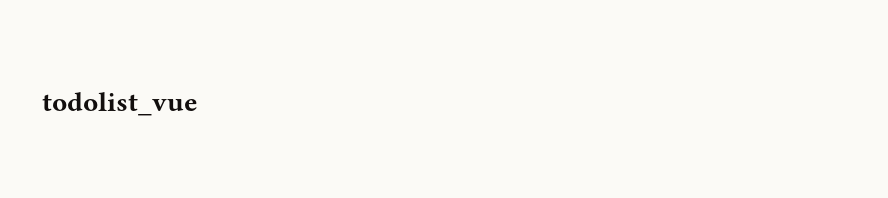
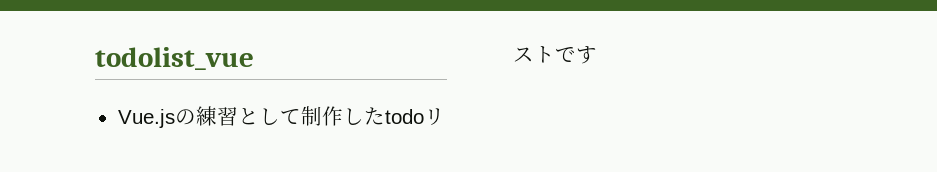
+ Vue.jsの練習として制作したtodoリストです

